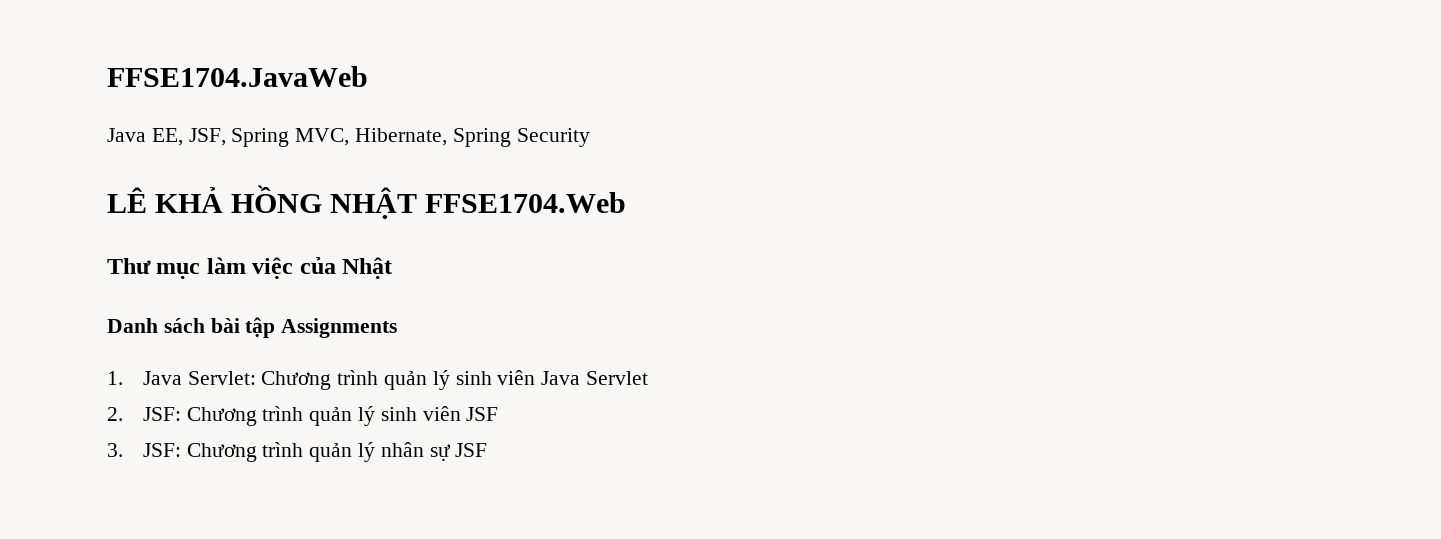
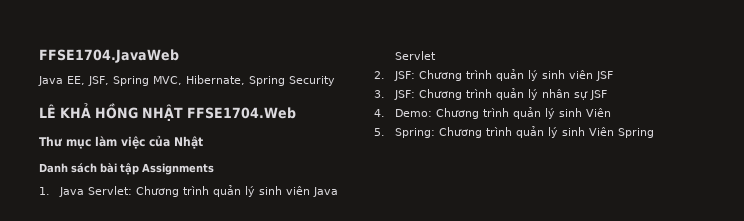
+ 4. Demo: Chương trình quản lý sinh Viên
+ 5. Spring: Chương trình quản lý sinh Viên Spring

